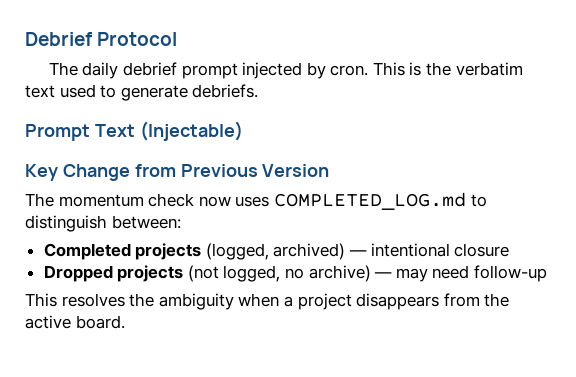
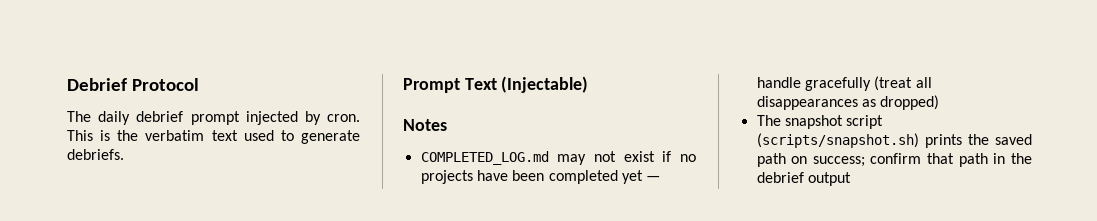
- Key Change from Previous Version
- The momentum check now uses COMPLETED_LOG.md to distinguish between:
- Completed projects (logged, archived) — intentional closure
- Dropped projects (not logged, no archive) — may need follow-up
- This resolves the ambiguity when a project disappears from the active board.
+ Notes
+ COMPLETED_LOG.md may not exist if no projects have been completed yet — handle gracefully (treat all disappearances as dropped)
+ The snapshot script (scripts/snapshot.sh) prints the saved path on success; confirm that path in the debrief output

